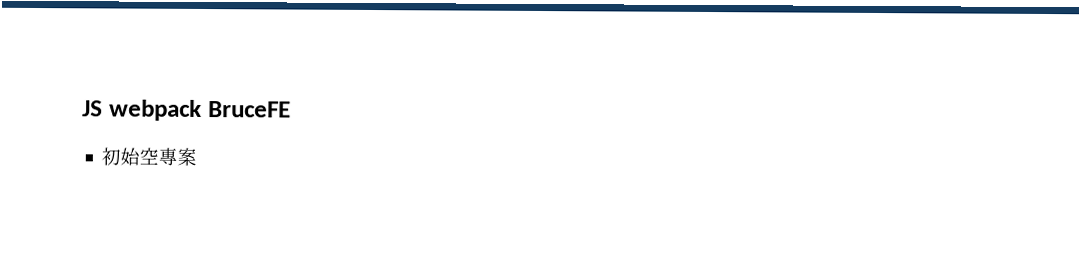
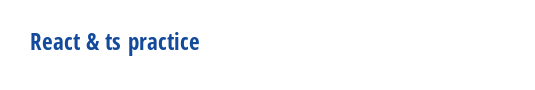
- JS webpack BruceFE
- 初始空專案
+ React & ts practice

